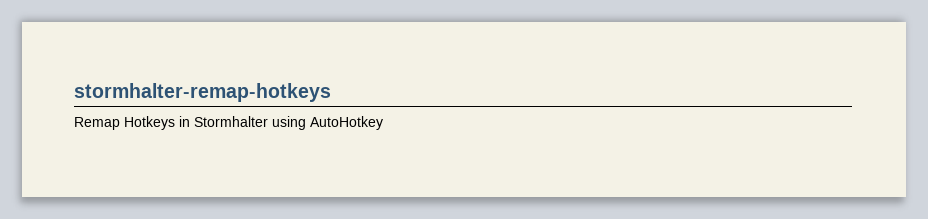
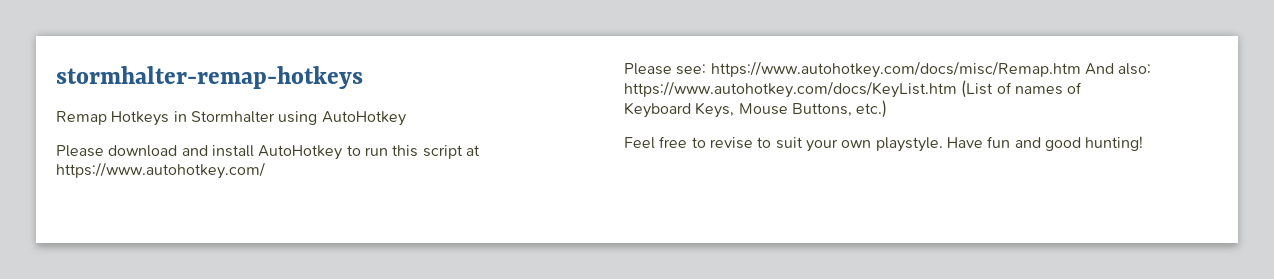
+ Please download and install AutoHotkey to run this script at https://www.autohotkey.com/
+ Please see: https://www.autohotkey.com/docs/misc/Remap.htm And also: https://www.autohotkey.com/docs/KeyList.htm (List of names of Keyboard Keys, Mouse Buttons, etc.)
+ Feel free to revise to suit your own playstyle. Have fun and good hunting!

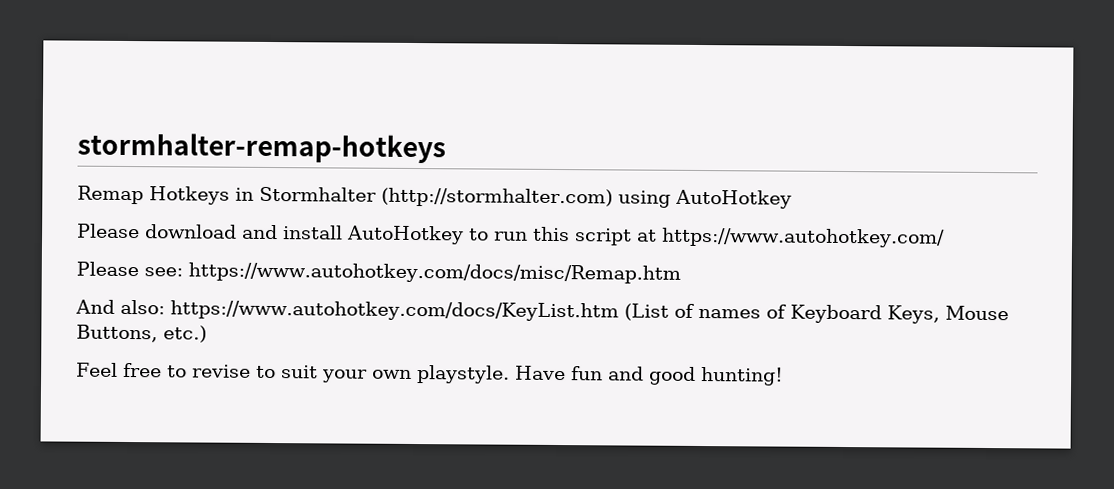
- Remap Hotkeys in Stormhalter using AutoHotkey
+ Remap Hotkeys in Stormhalter (http://stormhalter.com) using AutoHotkey
- Please see: https://www.autohotkey.com/docs/misc/Remap.htm And also: https://www.autohotkey.com/docs/KeyList.htm (List of names of Keyboard Keys, Mouse Buttons, etc.)
+ Please see: https://www.autohotkey.com/docs/misc/Remap.htm
+ And also: https://www.autohotkey.com/docs/KeyList.htm (List of names of Keyboard Keys, Mouse Buttons, etc.)

